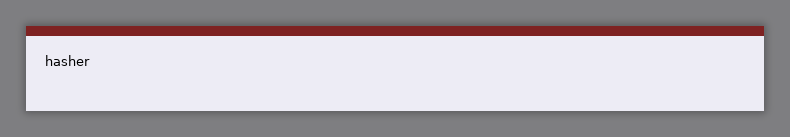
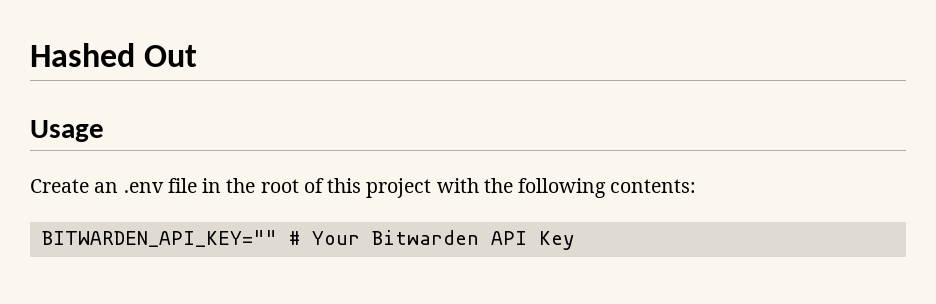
- hasher
+ Hashed Out
+ Usage
+ Create an .env file in the root of this project with the following contents:
+ BITWARDEN_API_KEY="" # Your Bitwarden API Key

